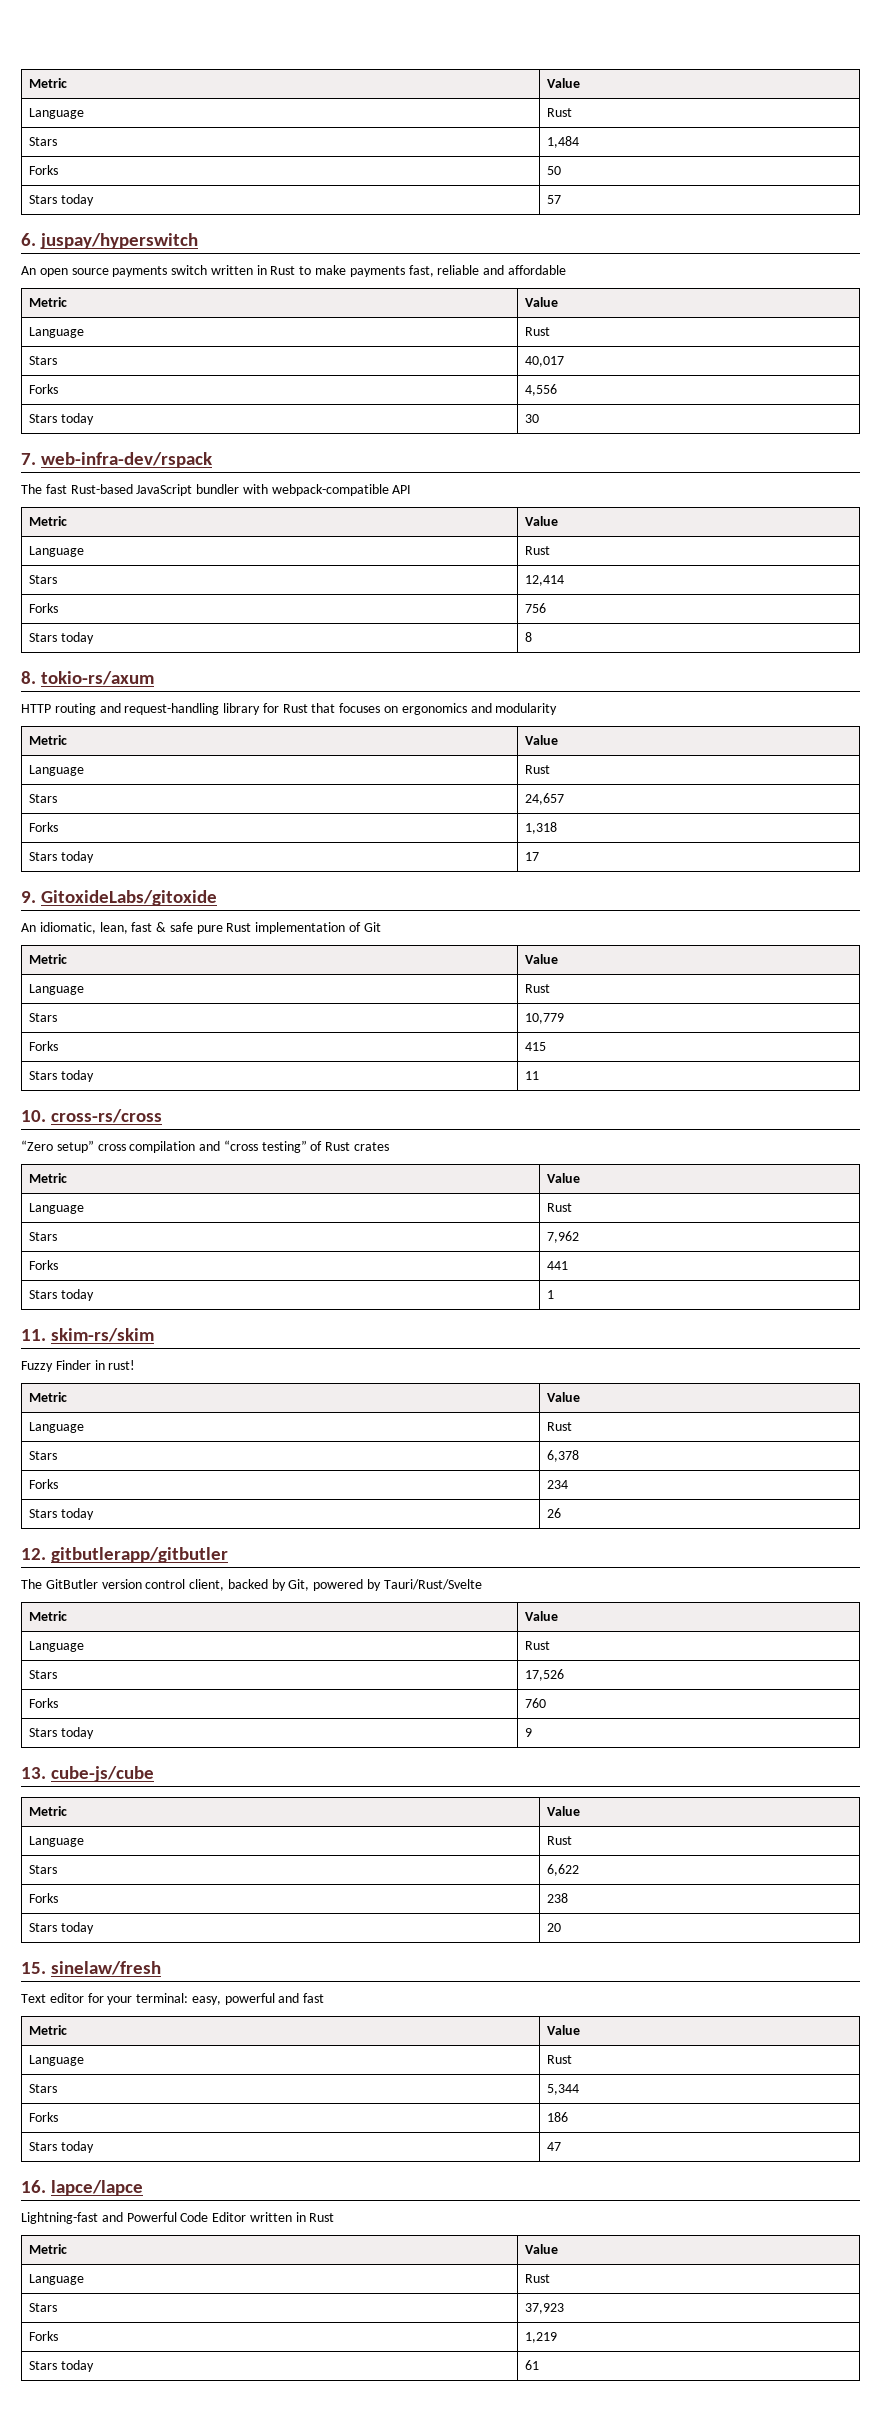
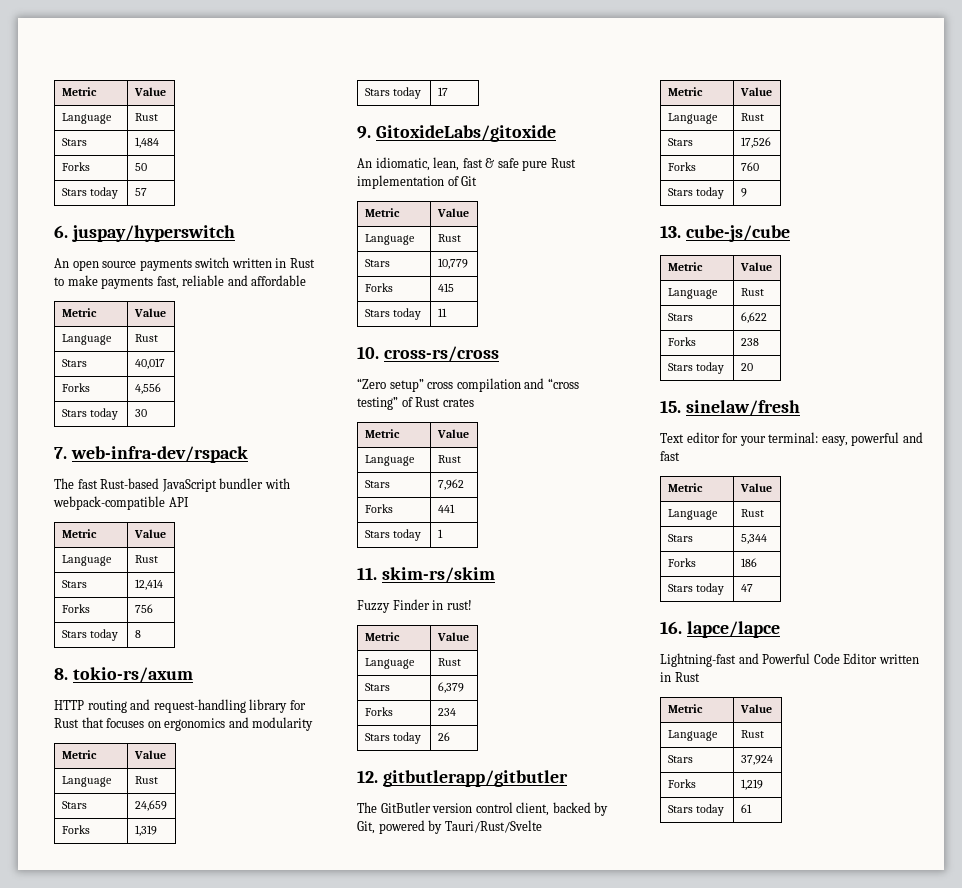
- Stars | 24,657
- Forks | 1,318
+ Stars | 24,659
+ Forks | 1,319
- Stars | 6,378
+ Stars | 6,379
- Stars | 37,923
+ Stars | 37,924

